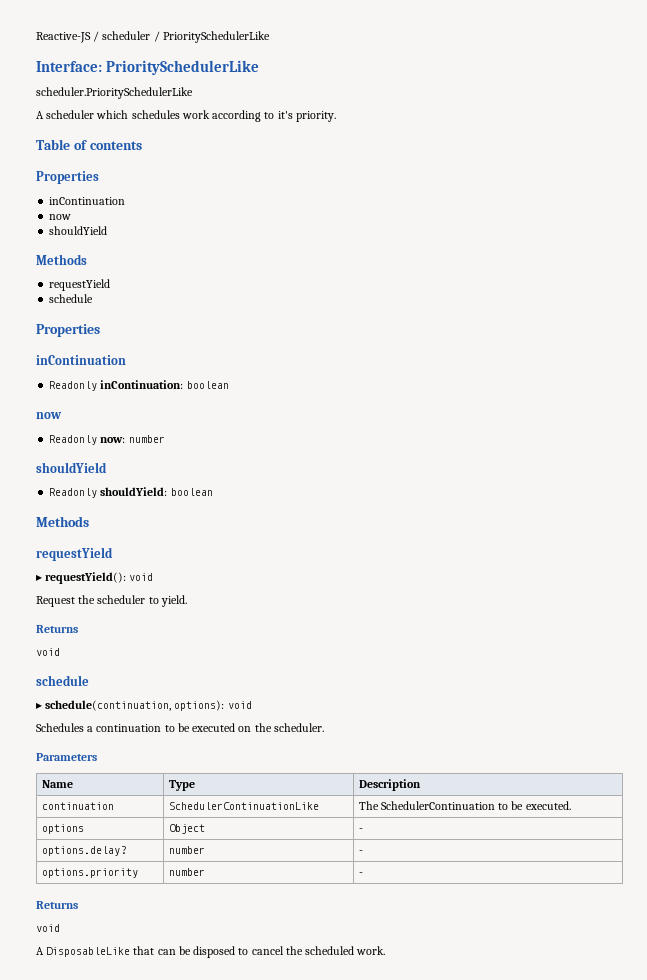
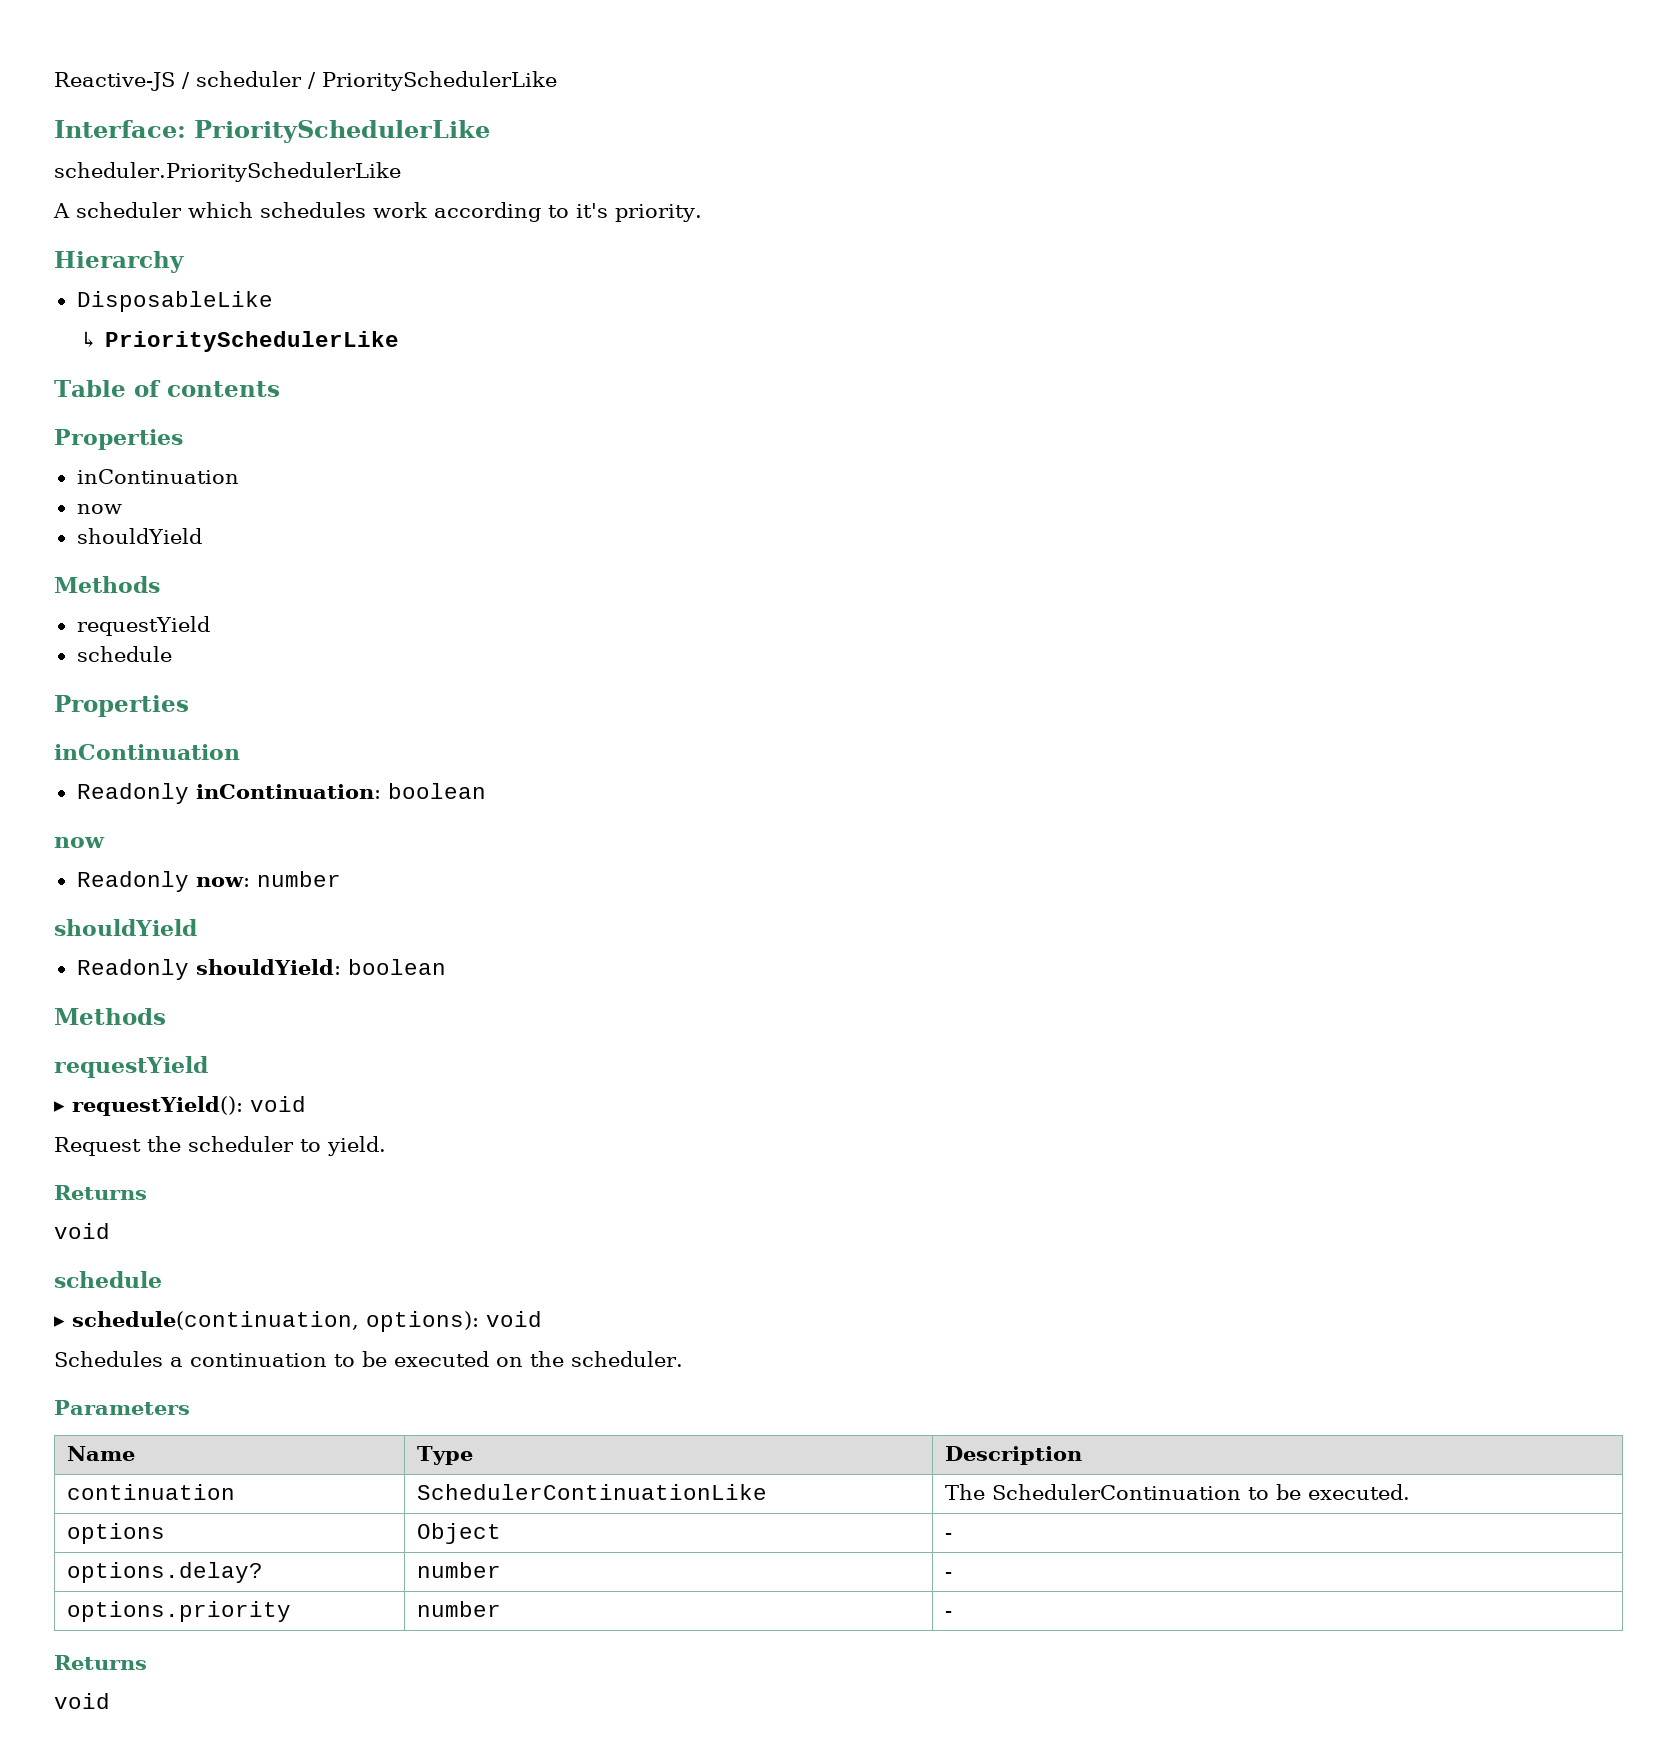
+ Hierarchy
+ DisposableLike
+ ↳ PrioritySchedulerLike
- A DisposableLike that can be disposed to cancel the scheduled work.

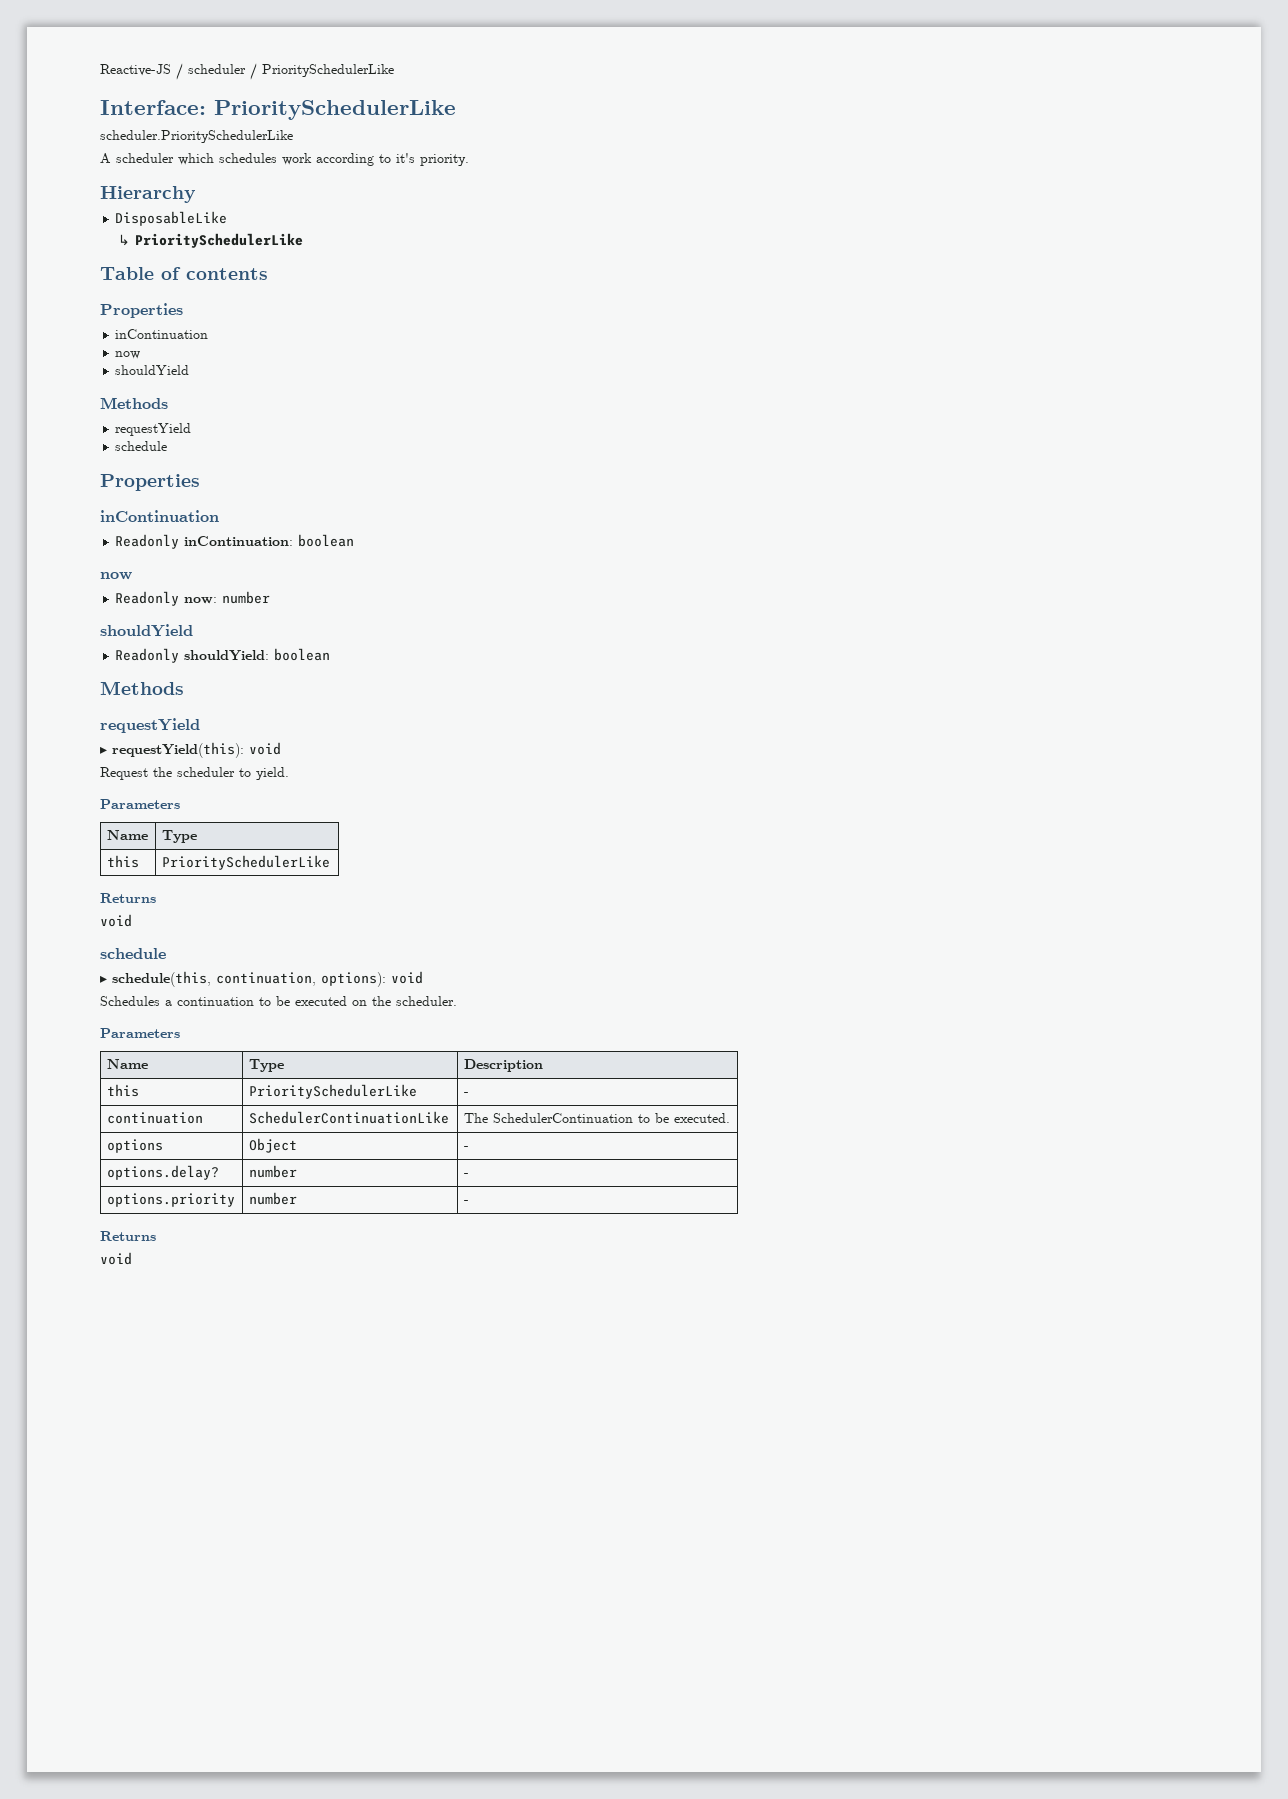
- ▸ requestYield(): void
+ ▸ requestYield(this): void
  Request the scheduler to yield.
+ Parameters
+ Name | Type
+ this | PrioritySchedulerLike
- ▸ schedule(continuation, options): void
+ ▸ schedule(this, continuation, options): void
+ this | PrioritySchedulerLike | -

